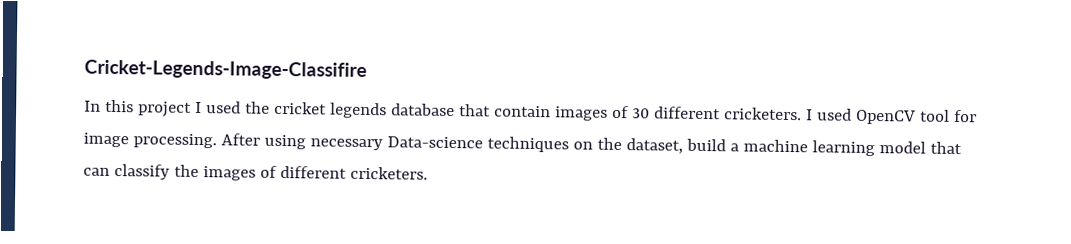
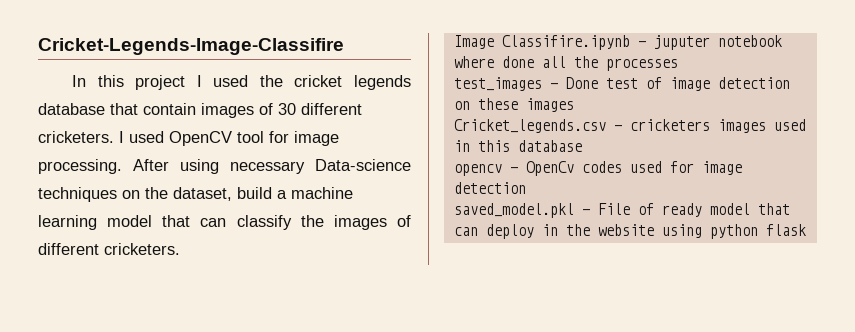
+ Image Classifire.ipynb - juputer notebook where done all the processes
+ test_images - Done test of image detection on these images
+ Cricket_legends.csv - cricketers images used in this database
+ opencv - OpenCv codes used for image detection
+ saved_model.pkl - File of ready model that can deploy in the website using python flask

